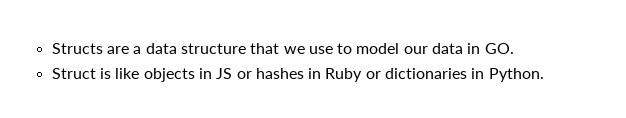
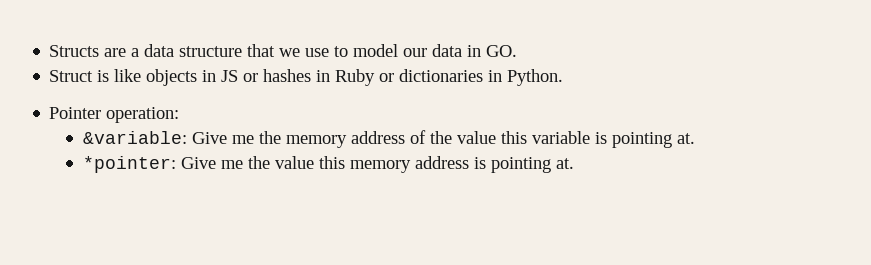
+ Pointer operation:
+ &variable: Give me the memory address of the value this variable is pointing at.
+ *pointer: Give me the value this memory address is pointing at.

